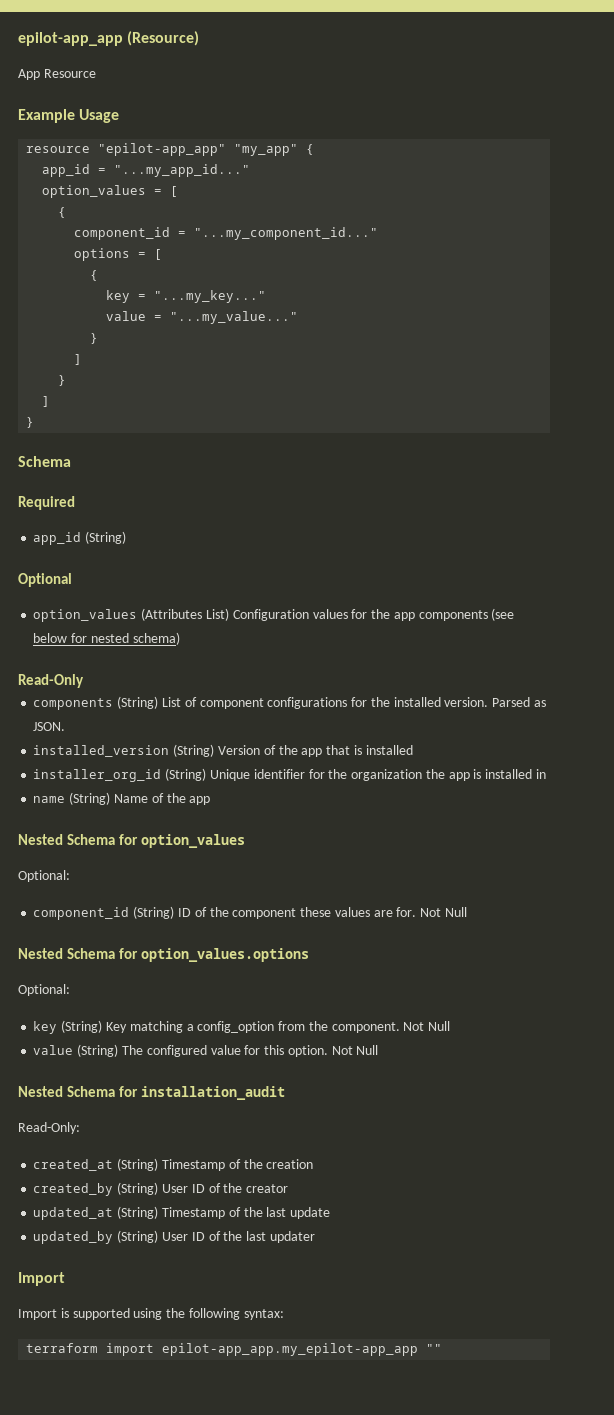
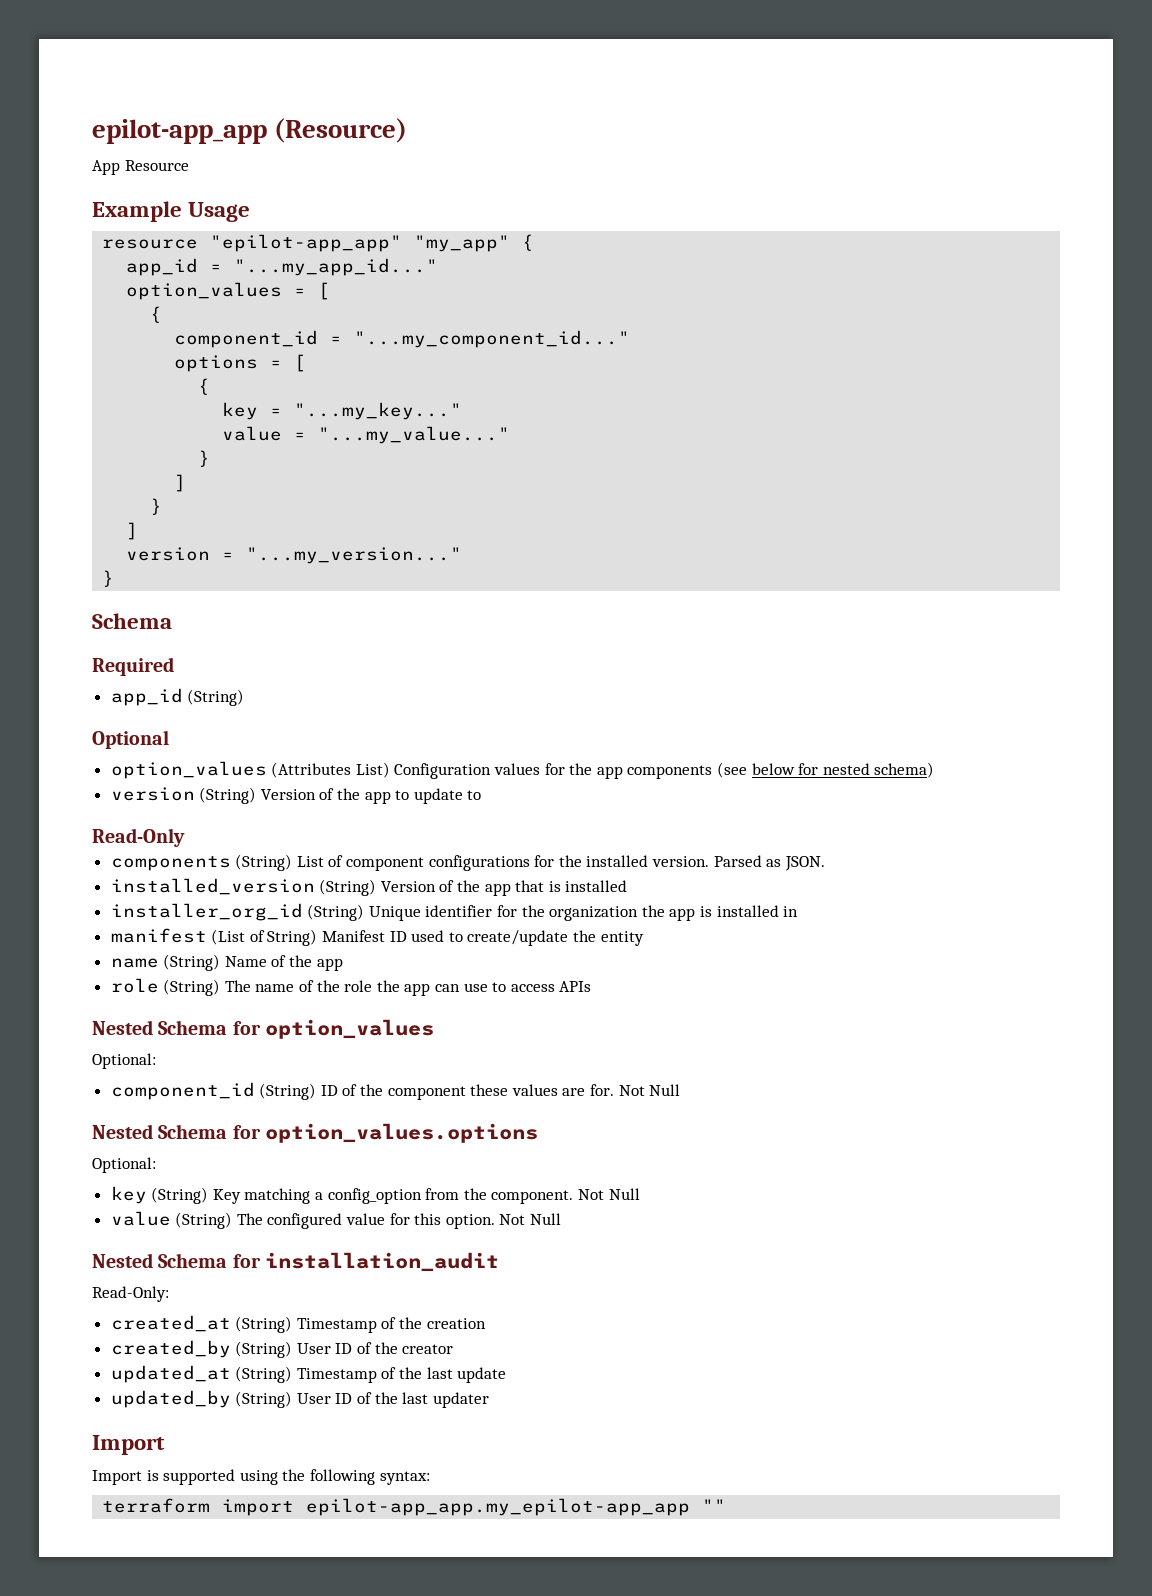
+ version = "...my_version..."
+ version (String) Version of the app to update to
+ manifest (List of String) Manifest ID used to create/update the entity
+ role (String) The name of the role the app can use to access APIs

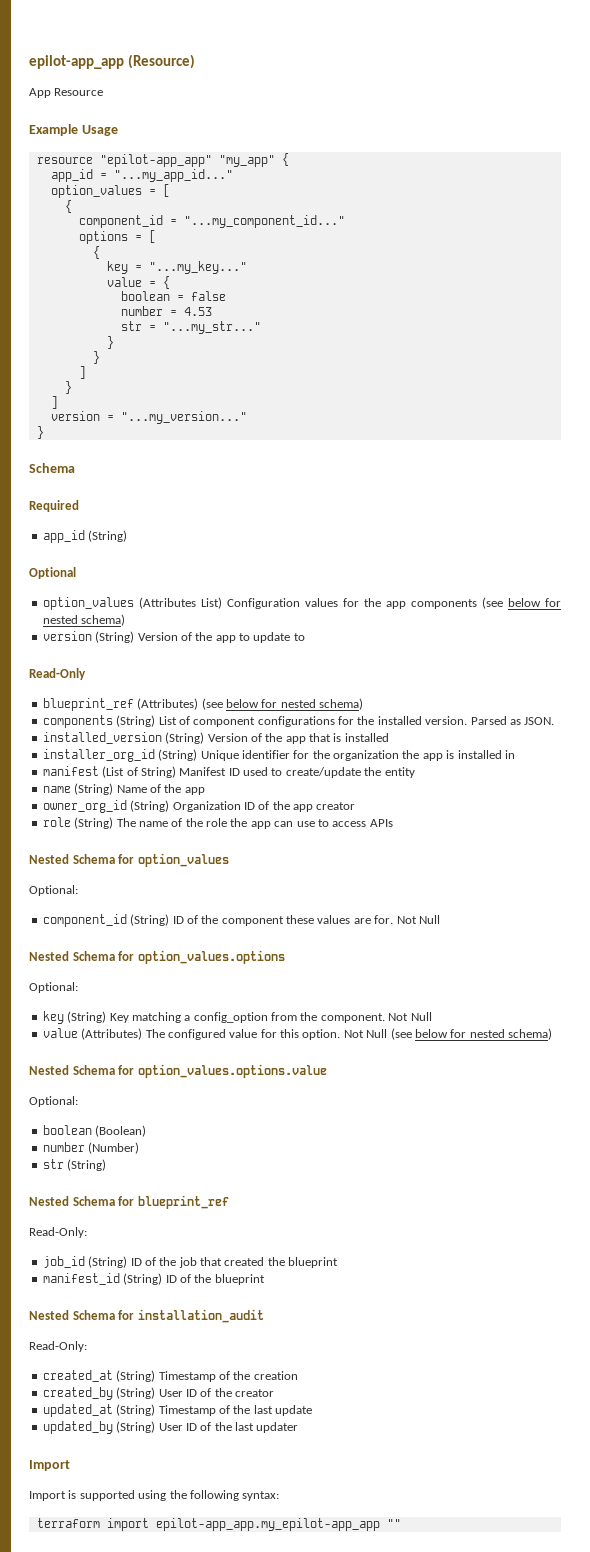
- value = "...my_value..."
+ value = {
+ boolean = false
+ number = 4.53
+ str = "...my_str..."
+ }
+ blueprint_ref (Attributes) (see below for nested schema)
+ owner_org_id (String) Organization ID of the app creator
- value (String) The configured value for this option. Not Null
+ value (Attributes) The configured value for this option. Not Null (see below for nested schema)
+ Nested Schema for option_values.options.value
+ Optional:
+ boolean (Boolean)
+ number (Number)
+ str (String)
+ Nested Schema for blueprint_ref
+ Read-Only:
+ job_id (String) ID of the job that created the blueprint
+ manifest_id (String) ID of the blueprint

